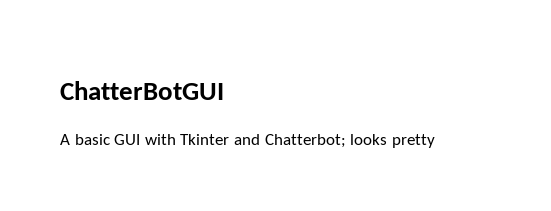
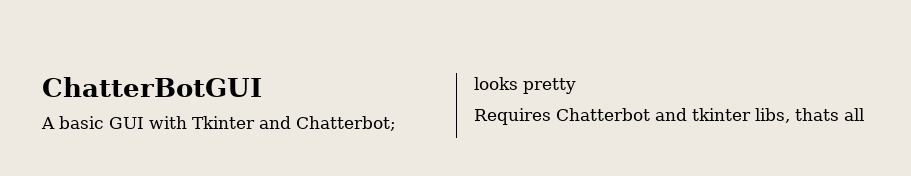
+ Requires Chatterbot and tkinter libs, thats all

